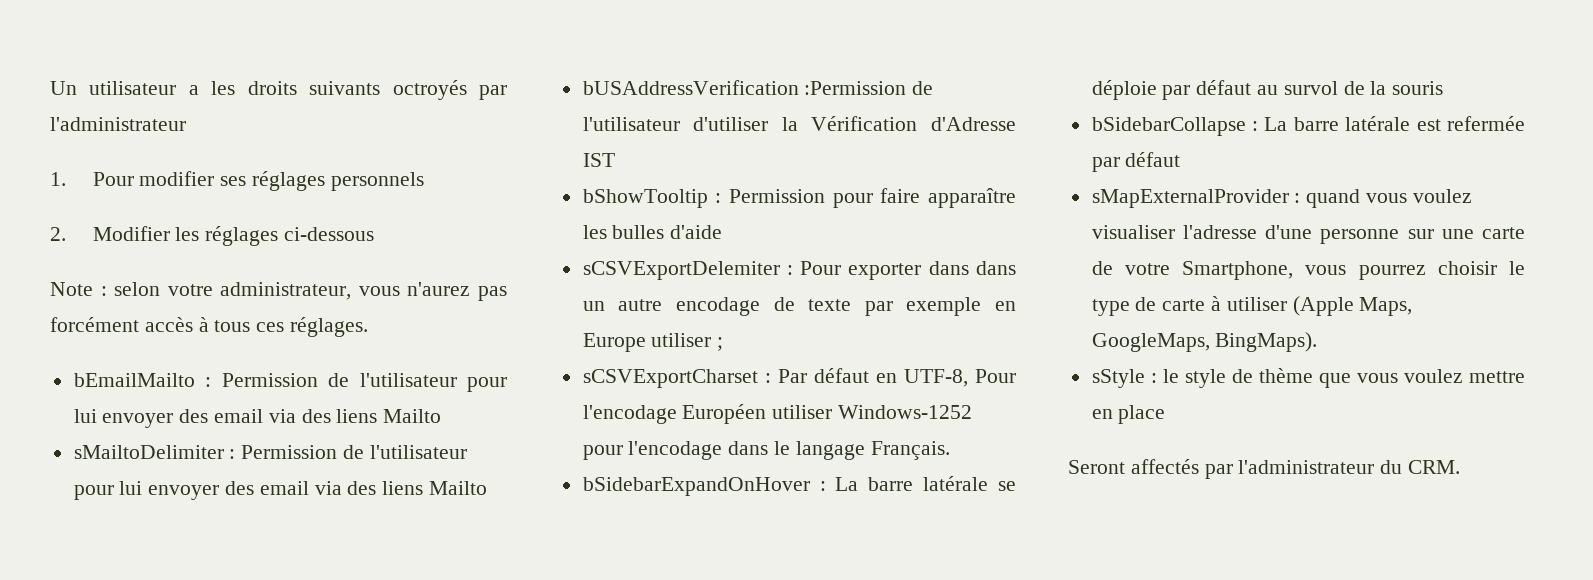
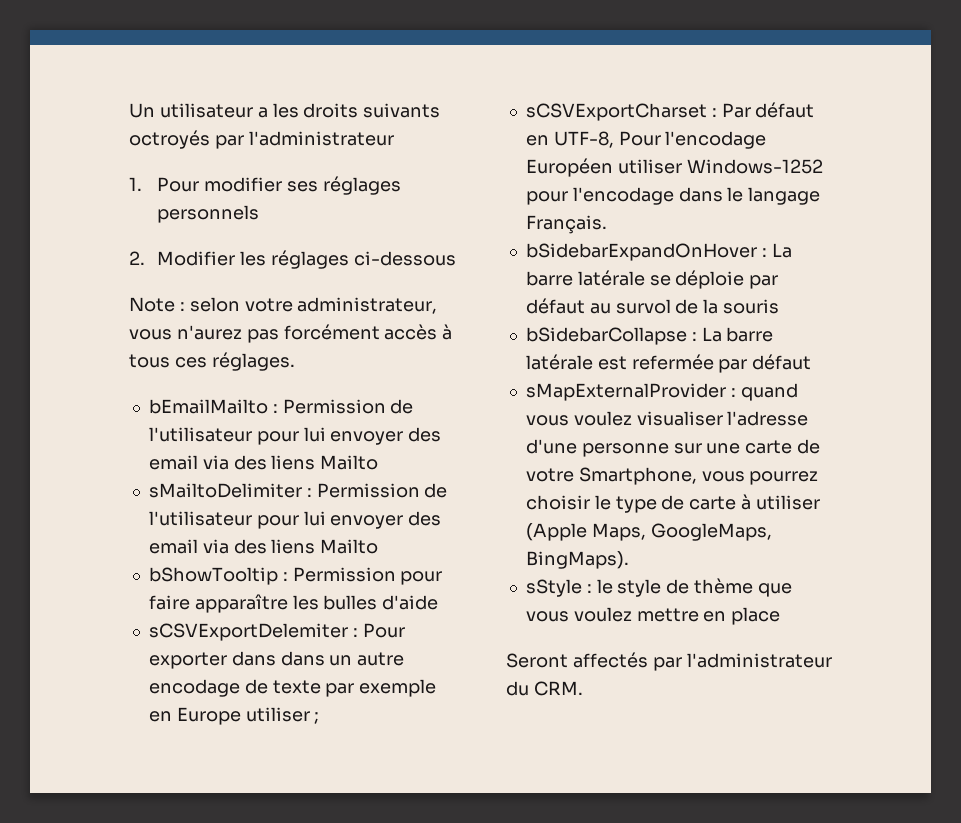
- bUSAddressVerification :Permission de l'utilisateur d'utiliser la Vérification d'Adresse IST

